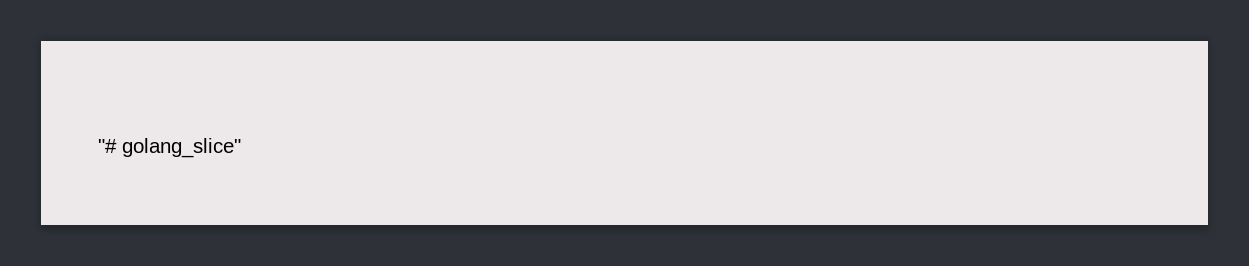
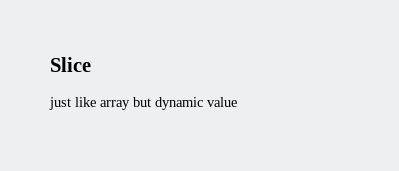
- "# golang_slice"
+ Slice
+ just like array but dynamic value

